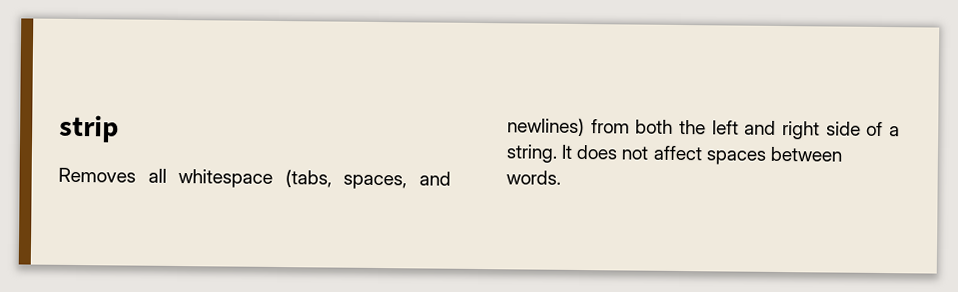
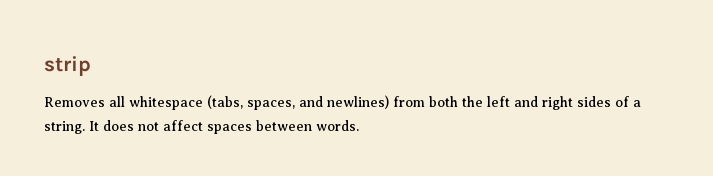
- Removes all whitespace (tabs, spaces, and newlines) from both the left and right side of a string.
+ Removes all whitespace (tabs, spaces, and newlines) from both the left and right sides of a string.

